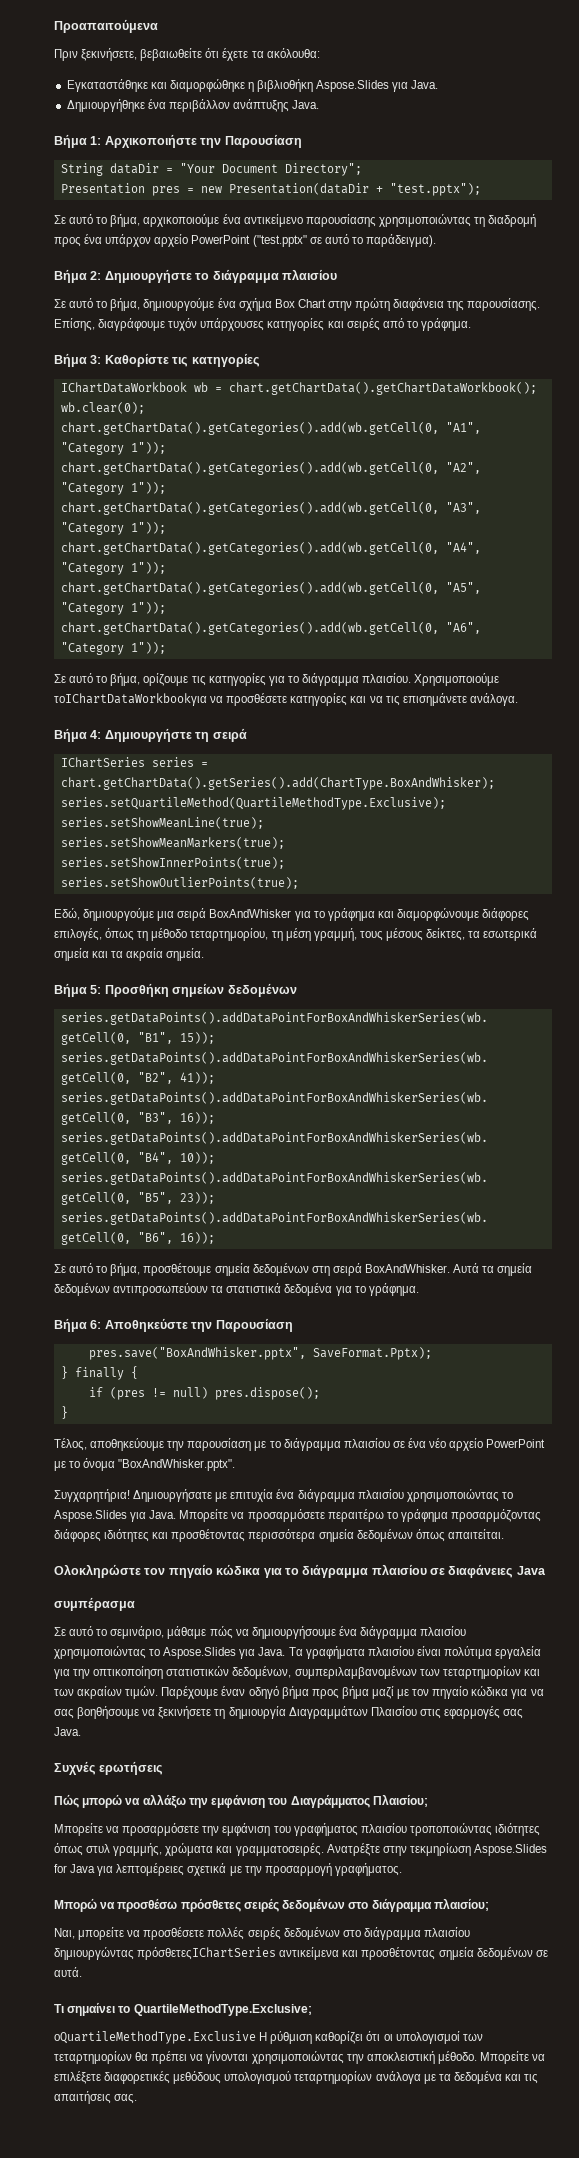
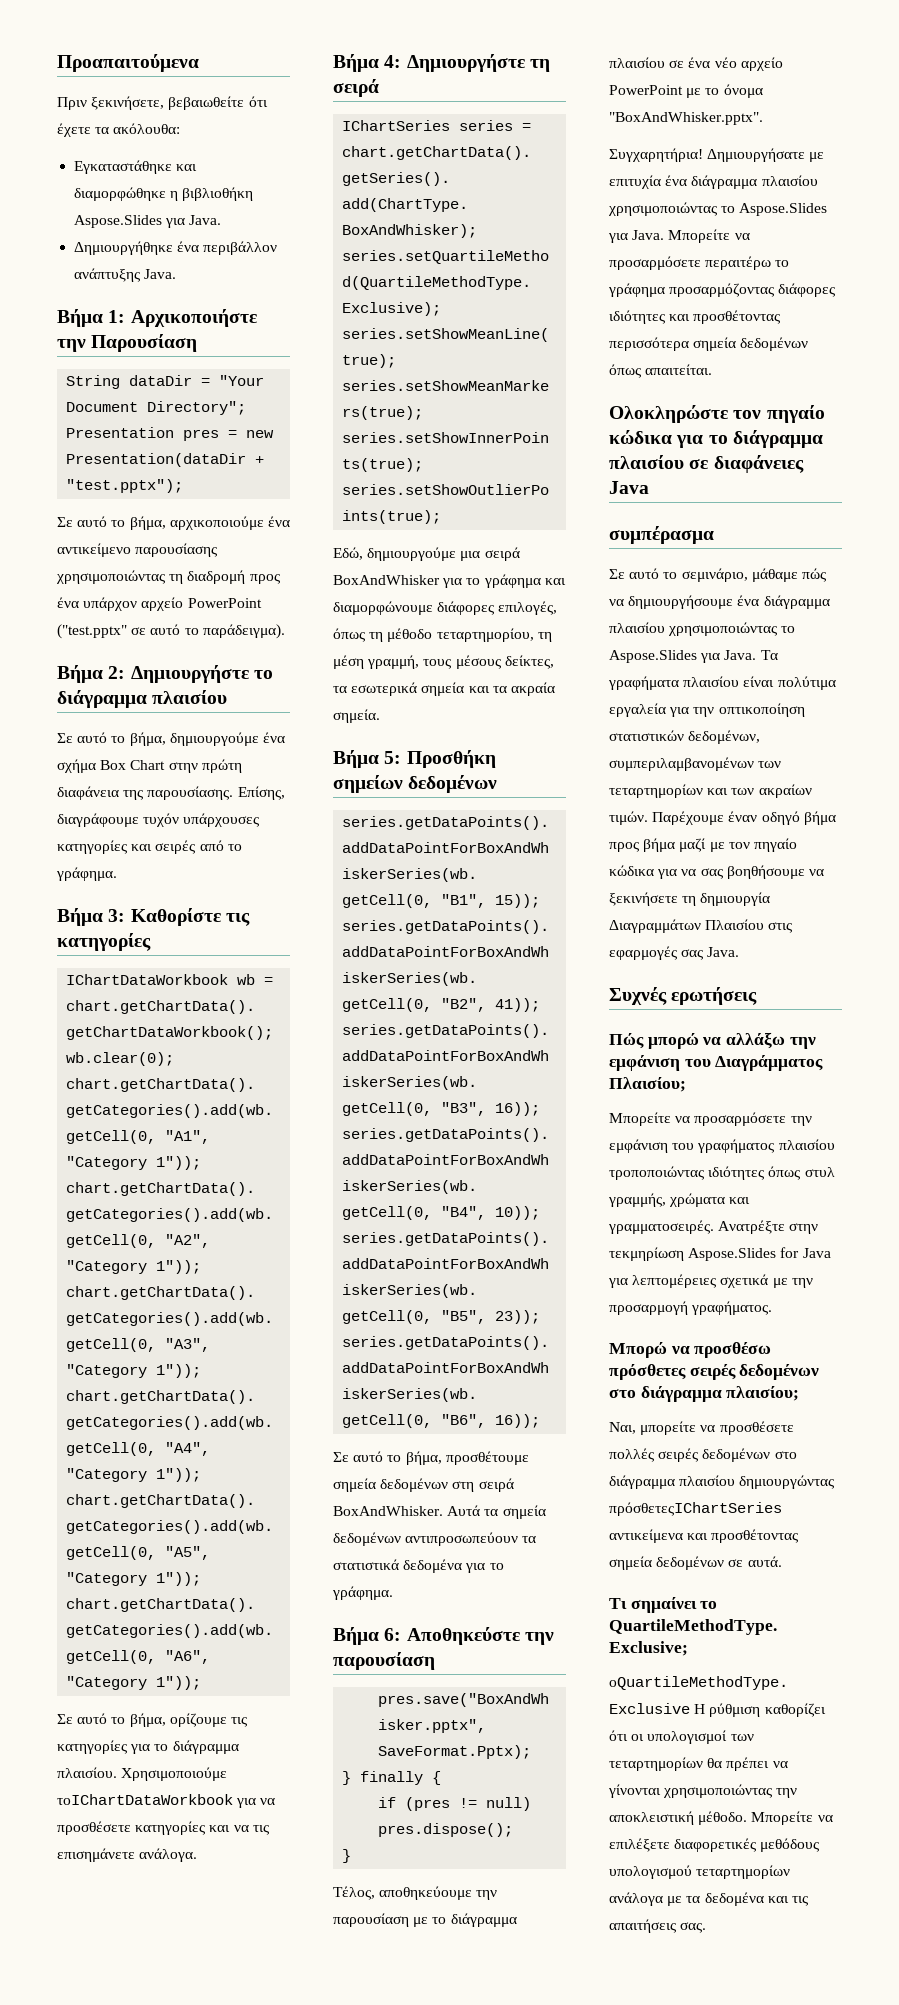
- Χρησιμοποιούμε τοIChartDataWorkbookγια να προσθέσετε κατηγορίες και να τις επισημάνετε ανάλογα.
+ Χρησιμοποιούμε τοIChartDataWorkbook για να προσθέσετε κατηγορίες και να τις επισημάνετε ανάλογα.
- Βήμα 6: Αποθηκεύστε την Παρουσίαση
+ Βήμα 6: Αποθηκεύστε την παρουσίαση

